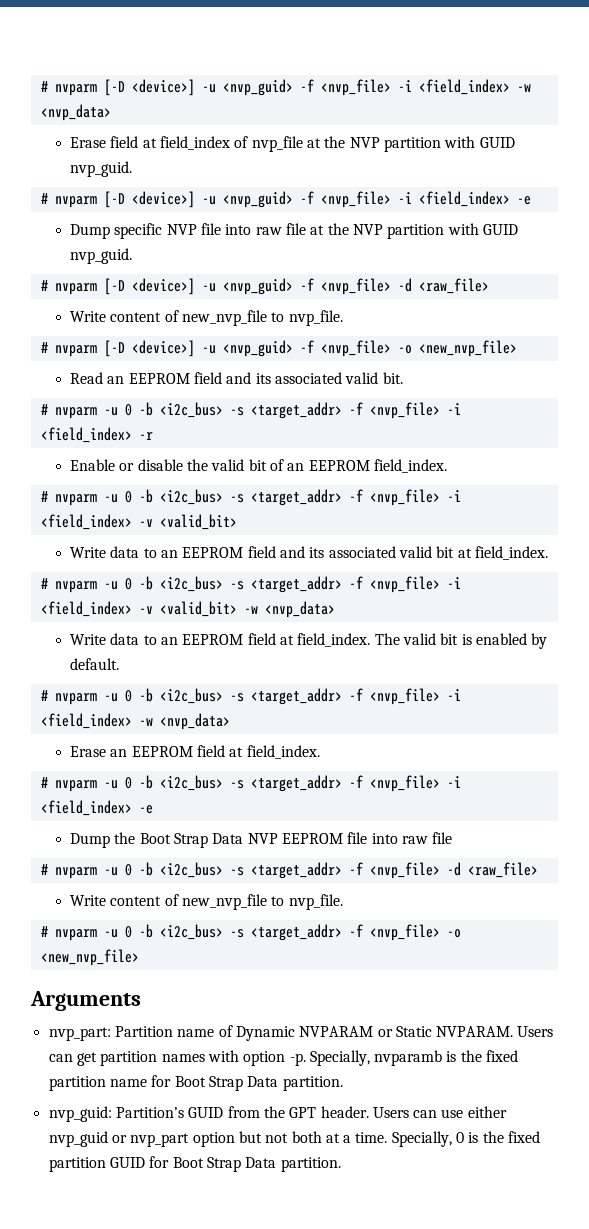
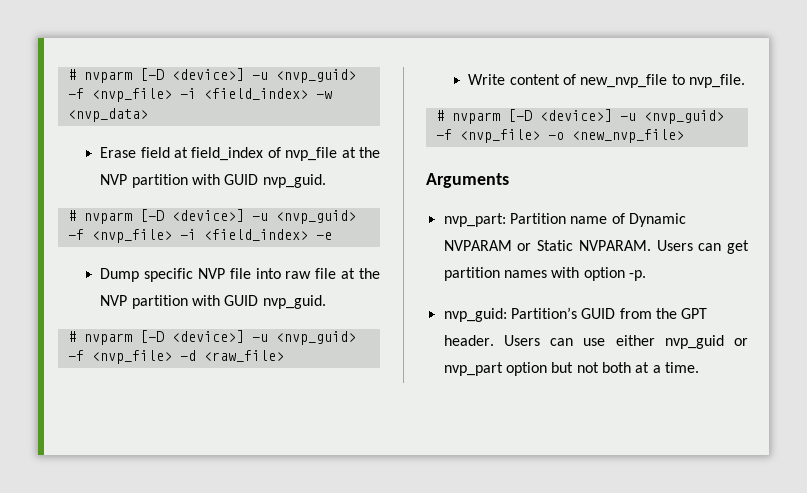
- Read an EEPROM field and its associated valid bit.
- # nvparm -u 0 -b <i2c_bus> -s <target_addr> -f <nvp_file> -i <field_index> -r
- Enable or disable the valid bit of an EEPROM field_index.
- # nvparm -u 0 -b <i2c_bus> -s <target_addr> -f <nvp_file> -i <field_index> -v <valid_bit>
- Write data to an EEPROM field and its associated valid bit at field_index.
- # nvparm -u 0 -b <i2c_bus> -s <target_addr> -f <nvp_file> -i <field_index> -v <valid_bit> -w <nvp_data>
- Write data to an EEPROM field at field_index. The valid bit is enabled by default.
- # nvparm -u 0 -b <i2c_bus> -s <target_addr> -f <nvp_file> -i <field_index> -w <nvp_data>
- Erase an EEPROM field at field_index.
- # nvparm -u 0 -b <i2c_bus> -s <target_addr> -f <nvp_file> -i <field_index> -e
- Dump the Boot Strap Data NVP EEPROM file into raw file
- # nvparm -u 0 -b <i2c_bus> -s <target_addr> -f <nvp_file> -d <raw_file>
- Write content of new_nvp_file to nvp_file.
- # nvparm -u 0 -b <i2c_bus> -s <target_addr> -f <nvp_file> -o <new_nvp_file>
- Specially, nvparamb is the fixed partition name for Boot Strap Data partition.
- Specially, 0 is the fixed partition GUID for Boot Strap Data partition.

